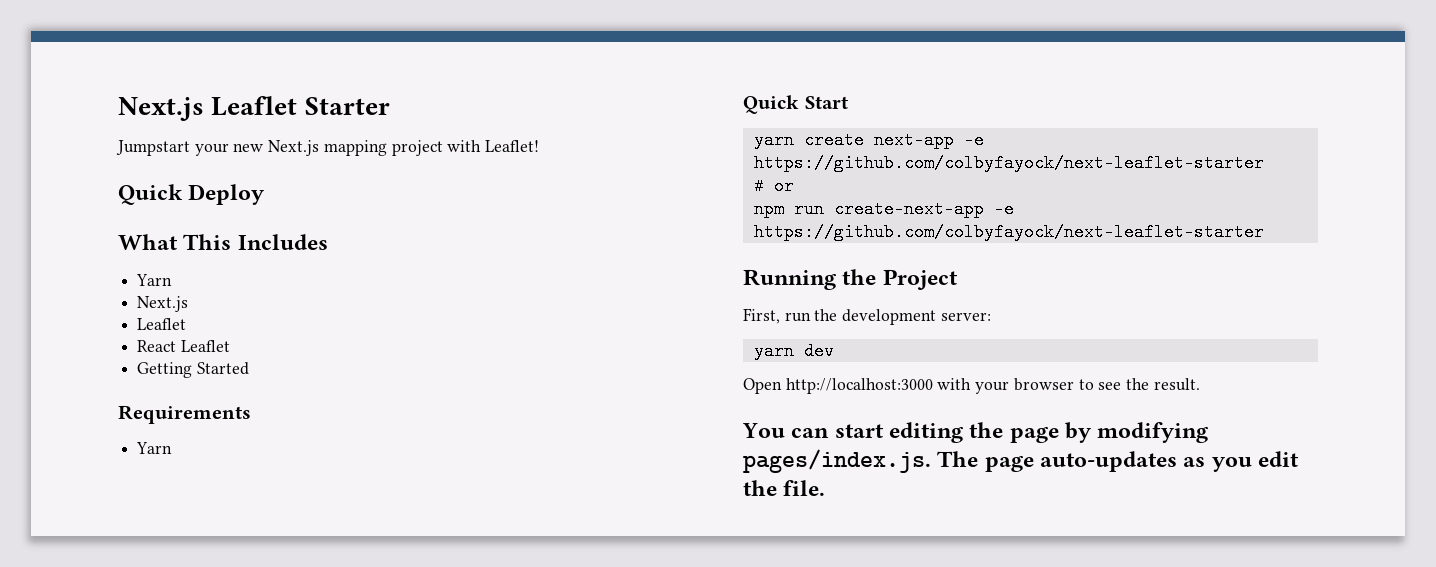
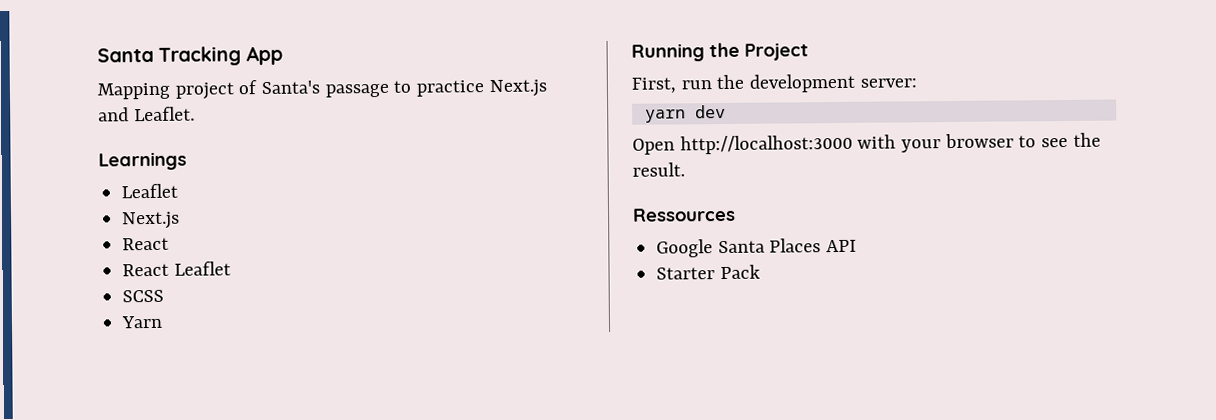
- Next.js Leaflet Starter
- Jumpstart your new Next.js mapping project with Leaflet!
- Quick Deploy
- What This Includes
- Yarn
+ Santa Tracking App
+ Mapping project of Santa's passage to practice Next.js and Leaflet.
+ Learnings
+ Leaflet
  Next.js
- Leaflet
+ React
- Getting Started
- Requirements
+ SCSS
  Yarn
- Quick Start
- yarn create next-app -e https://github.com/colbyfayock/next-leaflet-starter
- # or
- npm run create-next-app -e https://github.com/colbyfayock/next-leaflet-starter
- You can start editing the page by modifying pages/index.js. The page auto-updates as you edit the file.
+ Ressources
+ Google Santa Places API
+ Starter Pack

